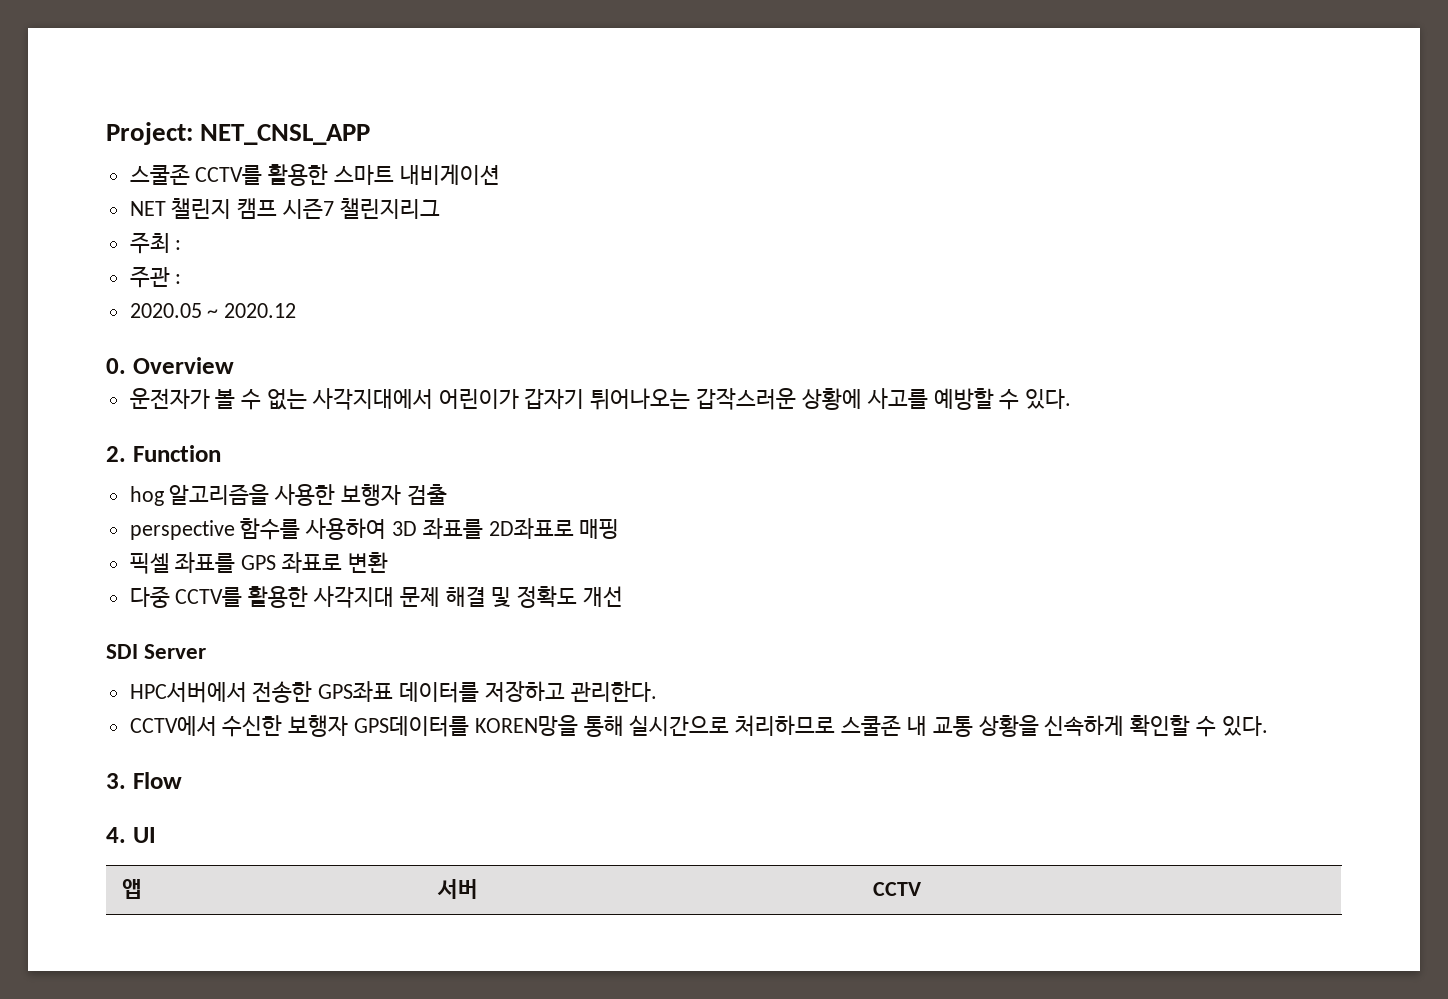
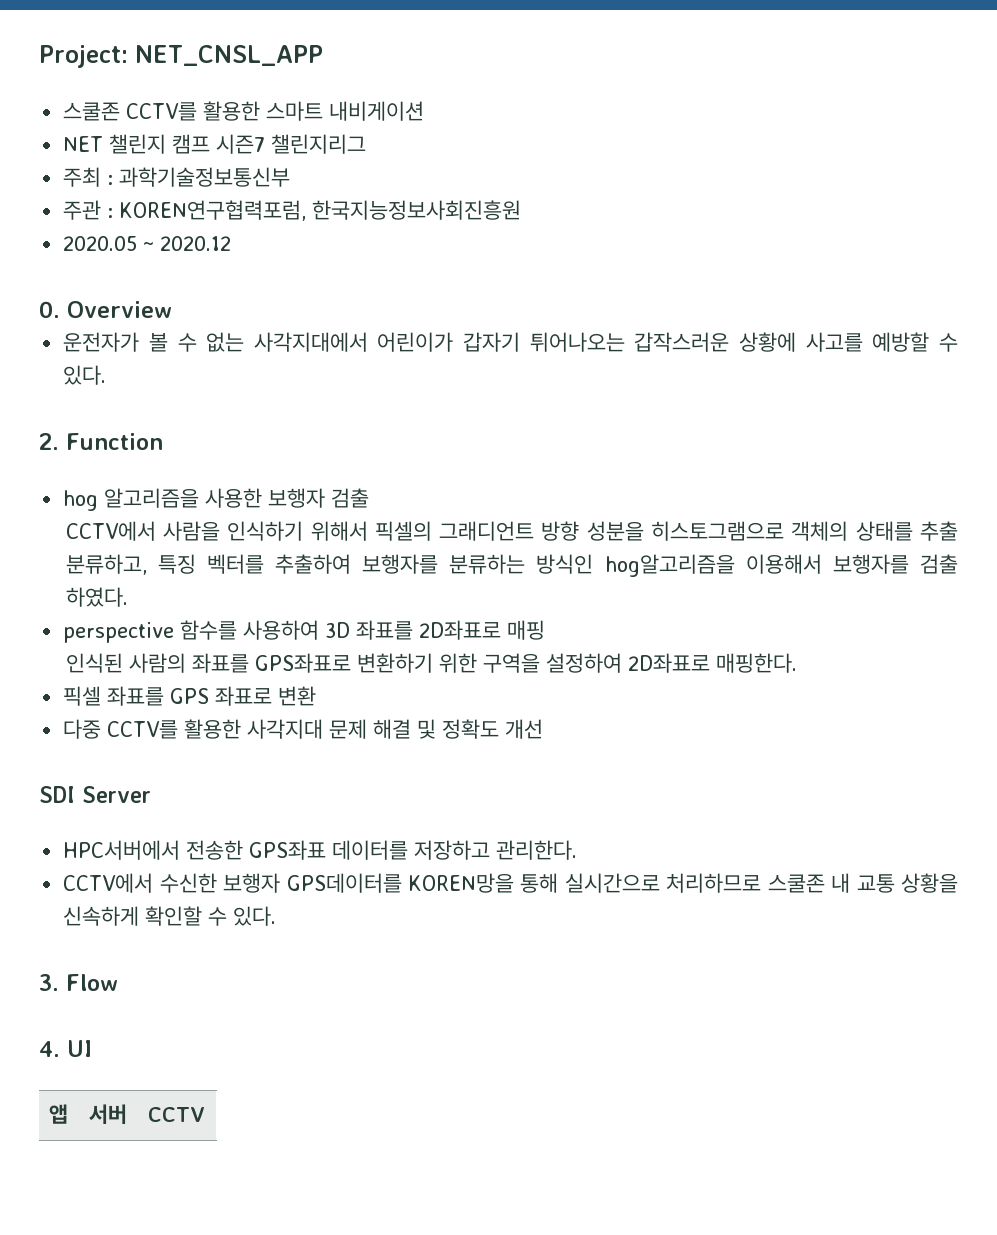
- 주최 :
+ 주최 : 과학기술정보통신부
- 주관 :
+ 주관 : KOREN연구협력포럼, 한국지능정보사회진흥원
+ CCTV에서 사람을 인식하기 위해서 픽셀의 그래디언트 방향 성분을 히스토그램으로 객체의 상태를 추출 분류하고, 특징 벡터를 추출하여 보행자를 분류하는 방식인 hog알고리즘을 이용해서 보행자를 검출 하였다.
+ 인식된 사람의 좌표를 GPS좌표로 변환하기 위한 구역을 설정하여 2D좌표로 매핑한다.

